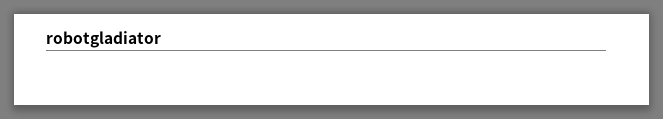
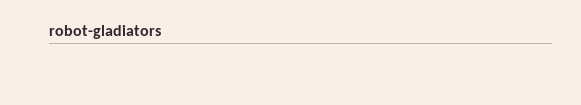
- robotgladiator
+ robot-gladiators

